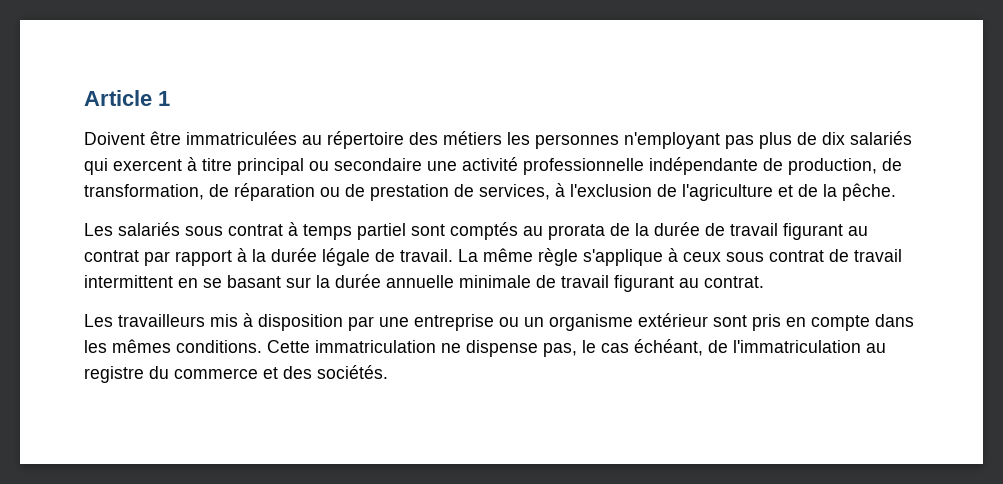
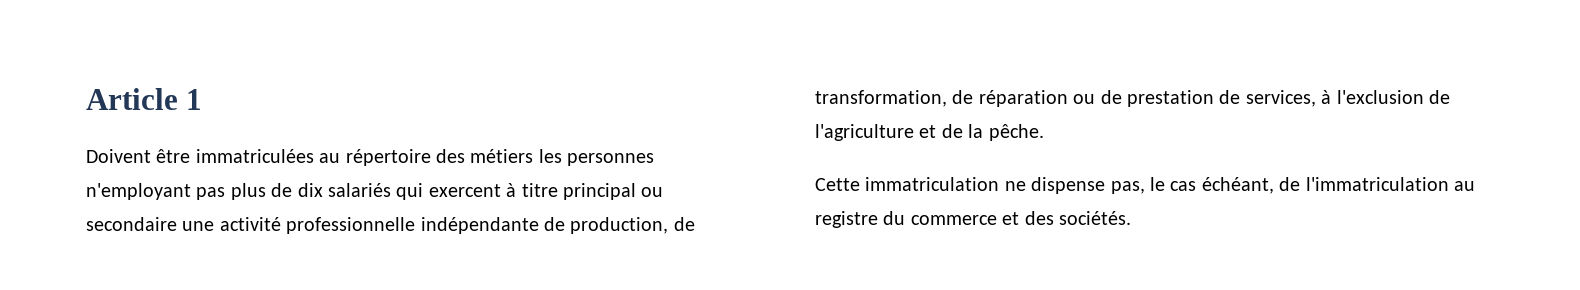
- Les salariés sous contrat à temps partiel sont comptés au prorata de la durée de travail figurant au contrat par rapport à la durée légale de travail. La même règle s'applique à ceux sous contrat de travail intermittent en se basant sur la durée annuelle minimale de travail figurant au contrat.
- Les travailleurs mis à disposition par une entreprise ou un organisme extérieur sont pris en compte dans les mêmes conditions.

